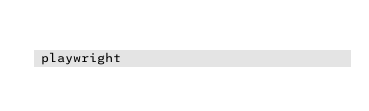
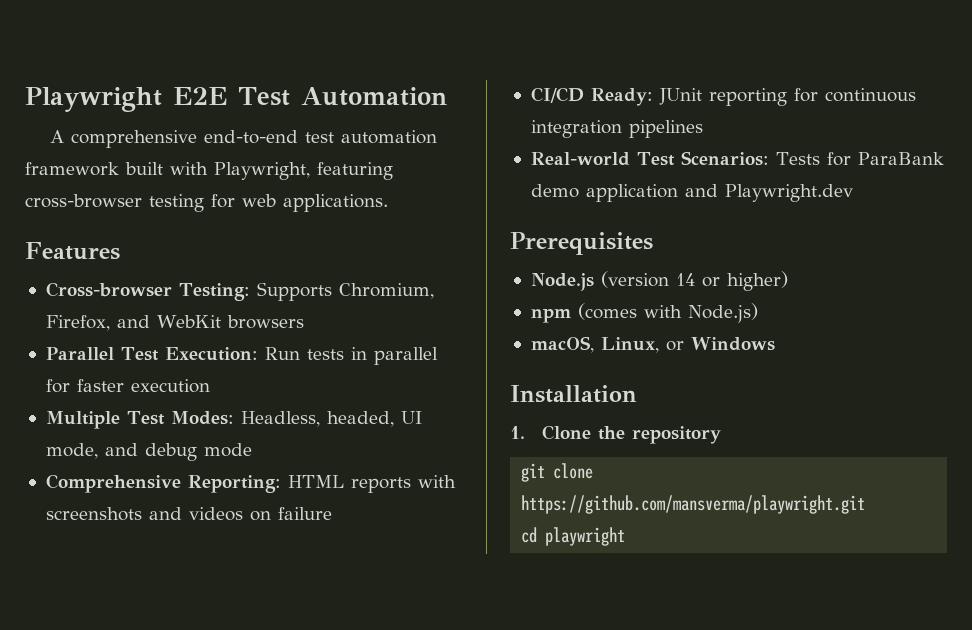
- playwright
+ Playwright E2E Test Automation
+ A comprehensive end-to-end test automation framework built with Playwright, featuring cross-browser testing for web applications.
+ Features
+ Cross-browser Testing: Supports Chromium, Firefox, and WebKit browsers
+ Parallel Test Execution: Run tests in parallel for faster execution
+ Multiple Test Modes: Headless, headed, UI mode, and debug mode
+ Comprehensive Reporting: HTML reports with screenshots and videos on failure
+ CI/CD Ready: JUnit reporting for continuous integration pipelines
+ Real-world Test Scenarios: Tests for ParaBank demo application and Playwright.dev
+ Prerequisites
+ Node.js (version 14 or higher)
+ npm (comes with Node.js)
+ macOS, Linux, or Windows
+ Installation
+ 1. Clone the repository
+ git clone https://github.com/mansverma/playwright.git
+ cd playwright

